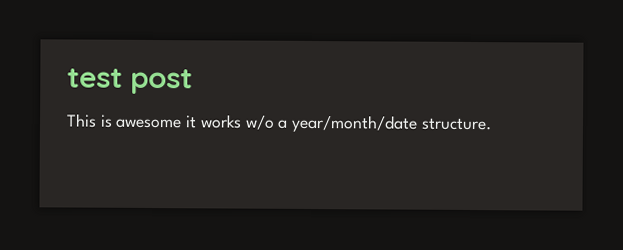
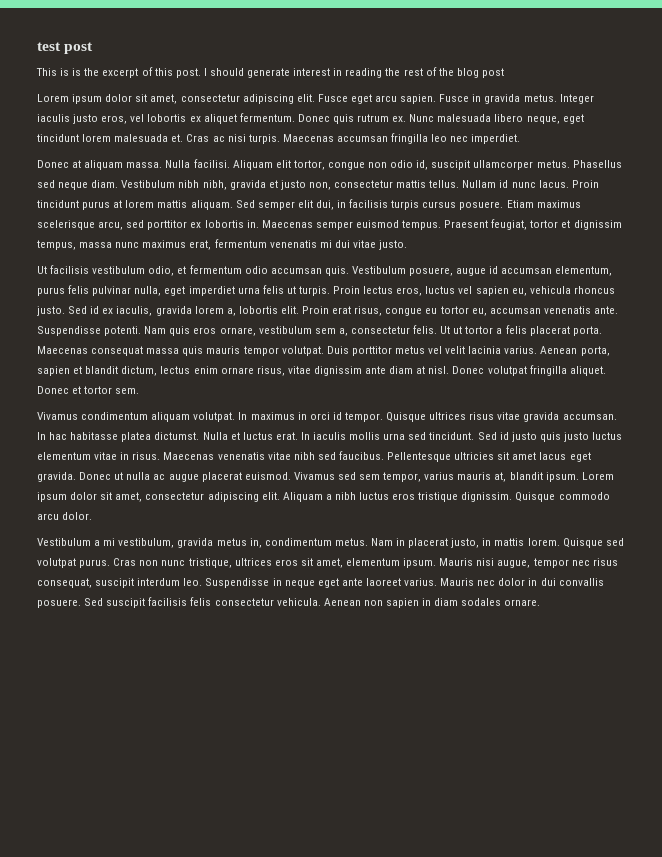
- This is awesome it works w/o a year/month/date structure.
+ This is is the excerpt of this post. I should generate interest in reading the rest of the blog post
+ Lorem ipsum dolor sit amet, consectetur adipiscing elit. Fusce eget arcu sapien. Fusce in gravida metus. Integer iaculis justo eros, vel lobortis ex aliquet fermentum. Donec quis rutrum ex. Nunc malesuada libero neque, eget tincidunt lorem malesuada et. Cras ac nisi turpis. Maecenas accumsan fringilla leo nec imperdiet.
+ Donec at aliquam massa. Nulla facilisi. Aliquam elit tortor, congue non odio id, suscipit ullamcorper metus. Phasellus sed neque diam. Vestibulum nibh nibh, gravida et justo non, consectetur mattis tellus. Nullam id nunc lacus. Proin tincidunt purus at lorem mattis aliquam. Sed semper elit dui, in facilisis turpis cursus posuere. Etiam maximus scelerisque arcu, sed porttitor ex lobortis in. Maecenas semper euismod tempus. Praesent feugiat, tortor et dignissim tempus, massa nunc maximus erat, fermentum venenatis mi dui vitae justo.
+ Ut facilisis vestibulum odio, et fermentum odio accumsan quis. Vestibulum posuere, augue id accumsan elementum, purus felis pulvinar nulla, eget imperdiet urna felis ut turpis. Proin lectus eros, luctus vel sapien eu, vehicula rhoncus justo. Sed id ex iaculis, gravida lorem a, lobortis elit. Proin erat risus, congue eu tortor eu, accumsan venenatis ante. Suspendisse potenti. Nam quis eros ornare, vestibulum sem a, consectetur felis. Ut ut tortor a felis placerat porta. Maecenas consequat massa quis mauris tempor volutpat. Duis porttitor metus vel velit lacinia varius. Aenean porta, sapien et blandit dictum, lectus enim ornare risus, vitae dignissim ante diam at nisl. Donec volutpat fringilla aliquet. Donec et tortor sem.
+ Vivamus condimentum aliquam volutpat. In maximus in orci id tempor. Quisque ultrices risus vitae gravida accumsan. In hac habitasse platea dictumst. Nulla et luctus erat. In iaculis mollis urna sed tincidunt. Sed id justo quis justo luctus elementum vitae in risus. Maecenas venenatis vitae nibh sed faucibus. Pellentesque ultricies sit amet lacus eget gravida. Donec ut nulla ac augue placerat euismod. Vivamus sed sem tempor, varius mauris at, blandit ipsum. Lorem ipsum dolor sit amet, consectetur adipiscing elit. Aliquam a nibh luctus eros tristique dignissim. Quisque commodo arcu dolor.
+ Vestibulum a mi vestibulum, gravida metus in, condimentum metus. Nam in placerat justo, in mattis lorem. Quisque sed volutpat purus. Cras non nunc tristique, ultrices eros sit amet, elementum ipsum. Mauris nisi augue, tempor nec risus consequat, suscipit interdum leo. Suspendisse in neque eget ante laoreet varius. Mauris nec dolor in dui convallis posuere. Sed suscipit facilisis felis consectetur vehicula. Aenean non sapien in diam sodales ornare.

